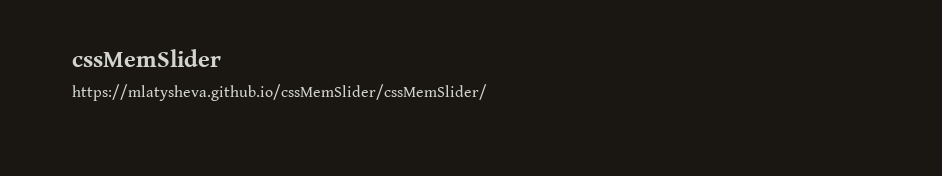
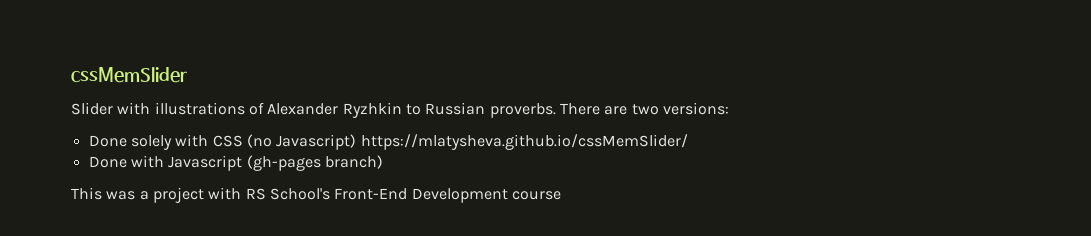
- https://mlatysheva.github.io/cssMemSlider/cssMemSlider/
+ Slider with illustrations of Alexander Ryzhkin to Russian proverbs. There are two versions:
+ Done solely with CSS (no Javascript) https://mlatysheva.github.io/cssMemSlider/
+ Done with Javascript (gh-pages branch)
+ This was a project with RS School's Front-End Development course

